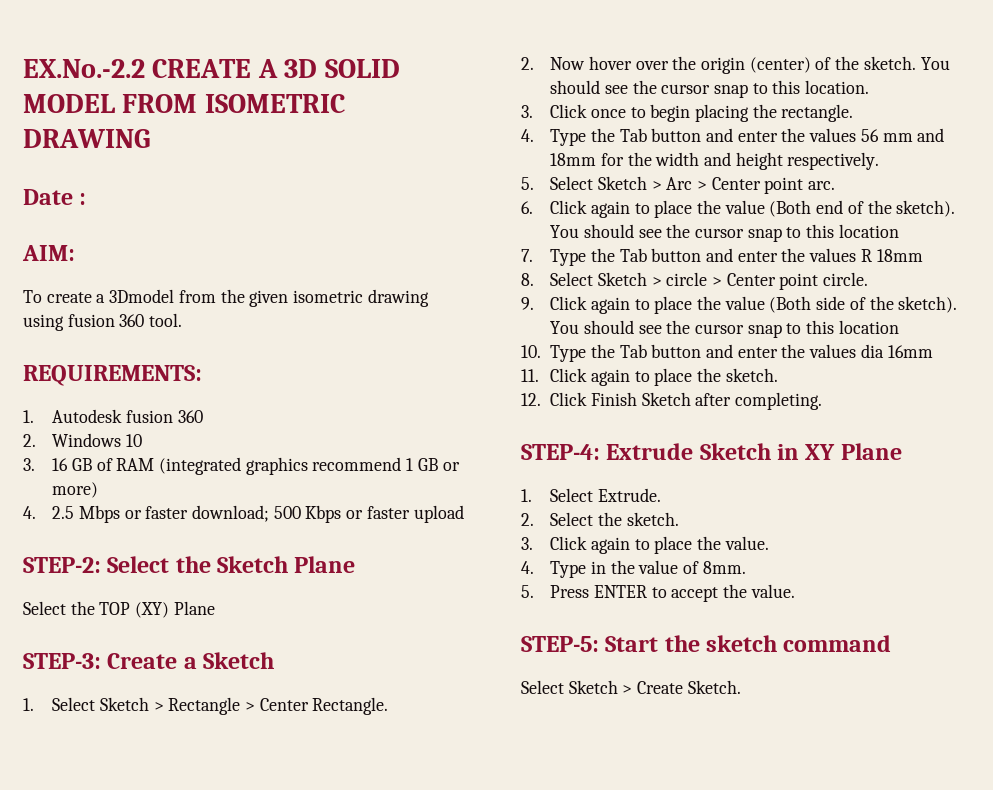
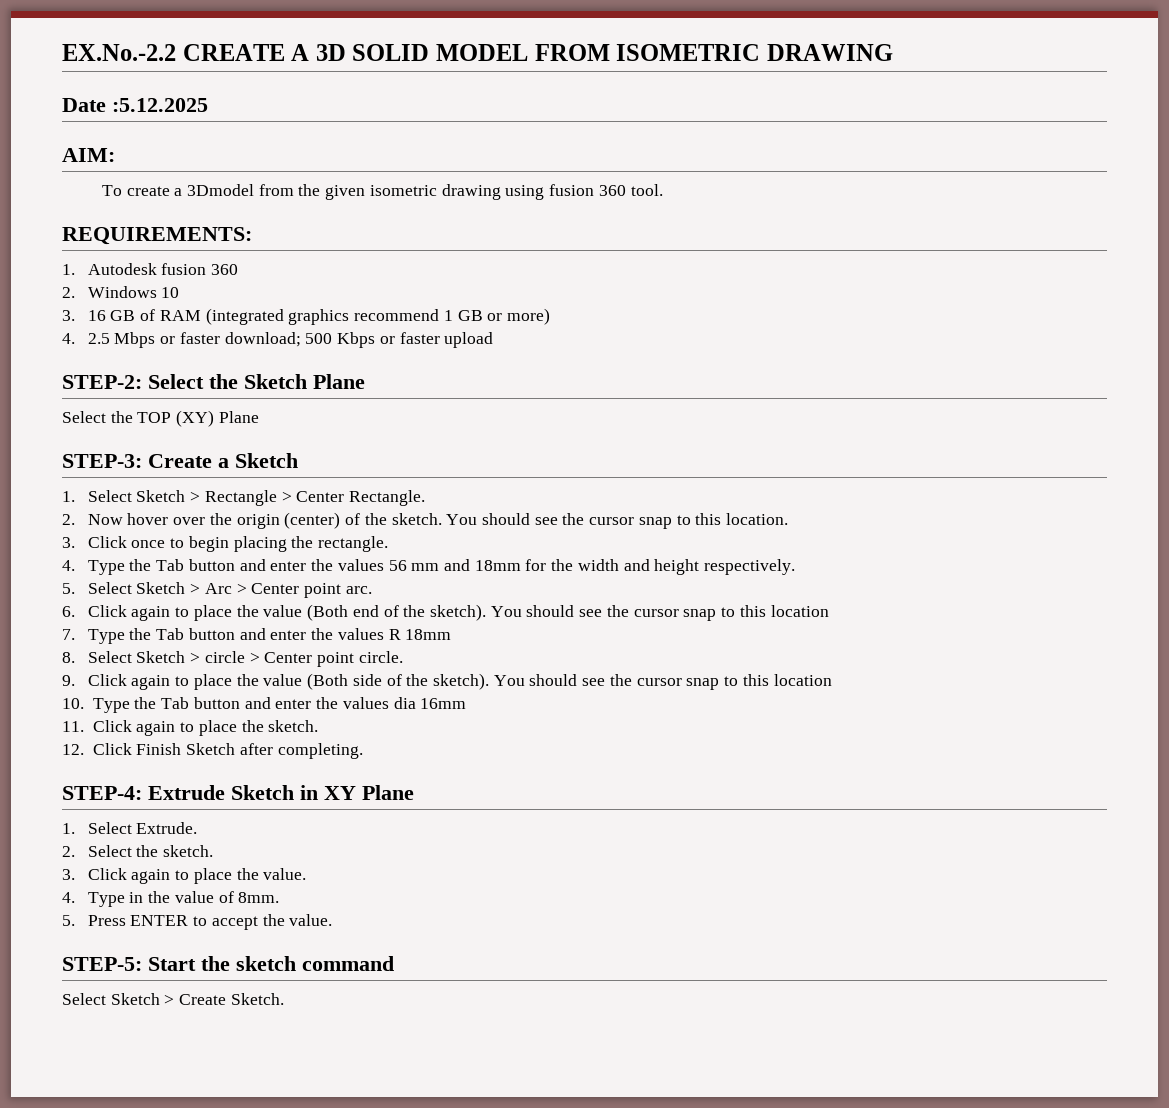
- Date :
+ Date :5.12.2025

